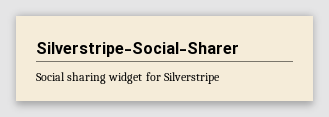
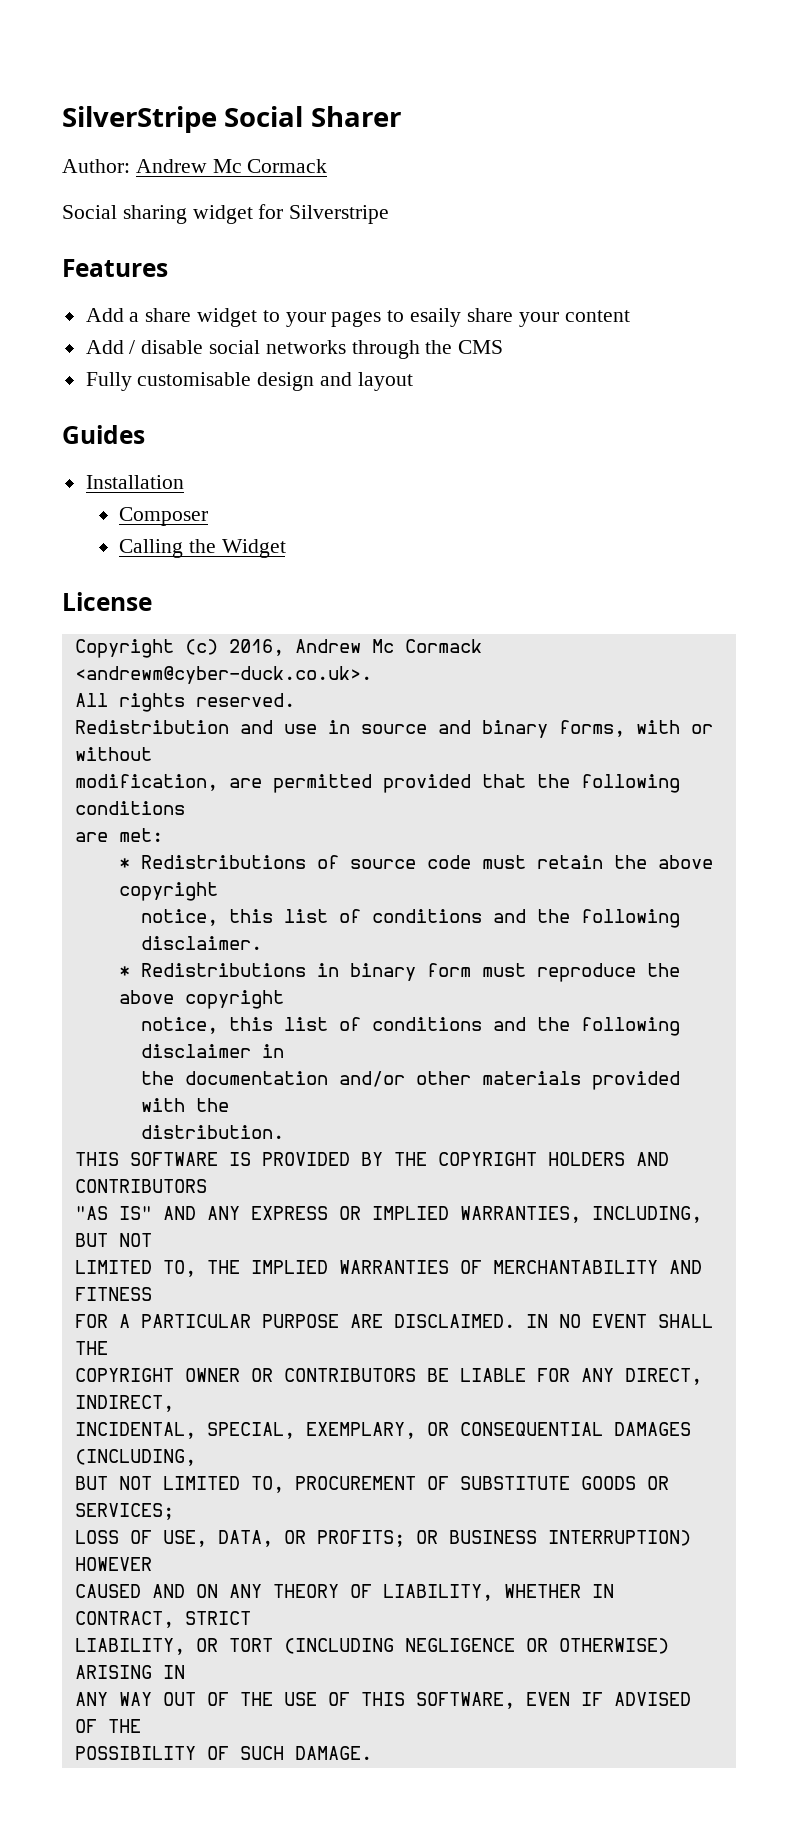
- Silverstripe-Social-Sharer
+ SilverStripe Social Sharer
+ Author: Andrew Mc Cormack
+ Features
+ Add a share widget to your pages to esaily share your content
+ Add / disable social networks through the CMS
+ Fully customisable design and layout
+ Guides
+ Installation
+ Composer
+ Calling the Widget
+ License
+ Copyright (c) 2016, Andrew Mc Cormack <andrewm@cyber-duck.co.uk>.
+ All rights reserved.
+ Redistribution and use in source and binary forms, with or without
+ modification, are permitted provided that the following conditions
+ are met:
+ * Redistributions of source code must retain the above copyright
+ notice, this list of conditions and the following disclaimer.
+ * Redistributions in binary form must reproduce the above copyright
+ notice, this list of conditions and the following disclaimer in
+ the documentation and/or other materials provided with the
+ distribution.
+ THIS SOFTWARE IS PROVIDED BY THE COPYRIGHT HOLDERS AND CONTRIBUTORS
+ "AS IS" AND ANY EXPRESS OR IMPLIED WARRANTIES, INCLUDING, BUT NOT
+ LIMITED TO, THE IMPLIED WARRANTIES OF MERCHANTABILITY AND FITNESS
+ FOR A PARTICULAR PURPOSE ARE DISCLAIMED. IN NO EVENT SHALL THE
+ COPYRIGHT OWNER OR CONTRIBUTORS BE LIABLE FOR ANY DIRECT, INDIRECT,
+ INCIDENTAL, SPECIAL, EXEMPLARY, OR CONSEQUENTIAL DAMAGES (INCLUDING,
+ BUT NOT LIMITED TO, PROCUREMENT OF SUBSTITUTE GOODS OR SERVICES;
+ LOSS OF USE, DATA, OR PROFITS; OR BUSINESS INTERRUPTION) HOWEVER
+ CAUSED AND ON ANY THEORY OF LIABILITY, WHETHER IN CONTRACT, STRICT
+ LIABILITY, OR TORT (INCLUDING NEGLIGENCE OR OTHERWISE) ARISING IN
+ ANY WAY OUT OF THE USE OF THIS SOFTWARE, EVEN IF ADVISED OF THE
+ POSSIBILITY OF SUCH DAMAGE.

